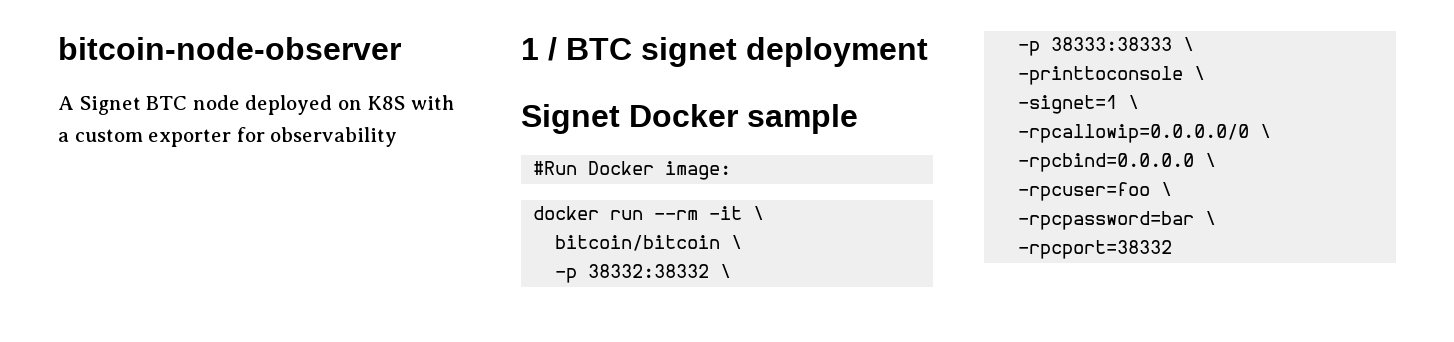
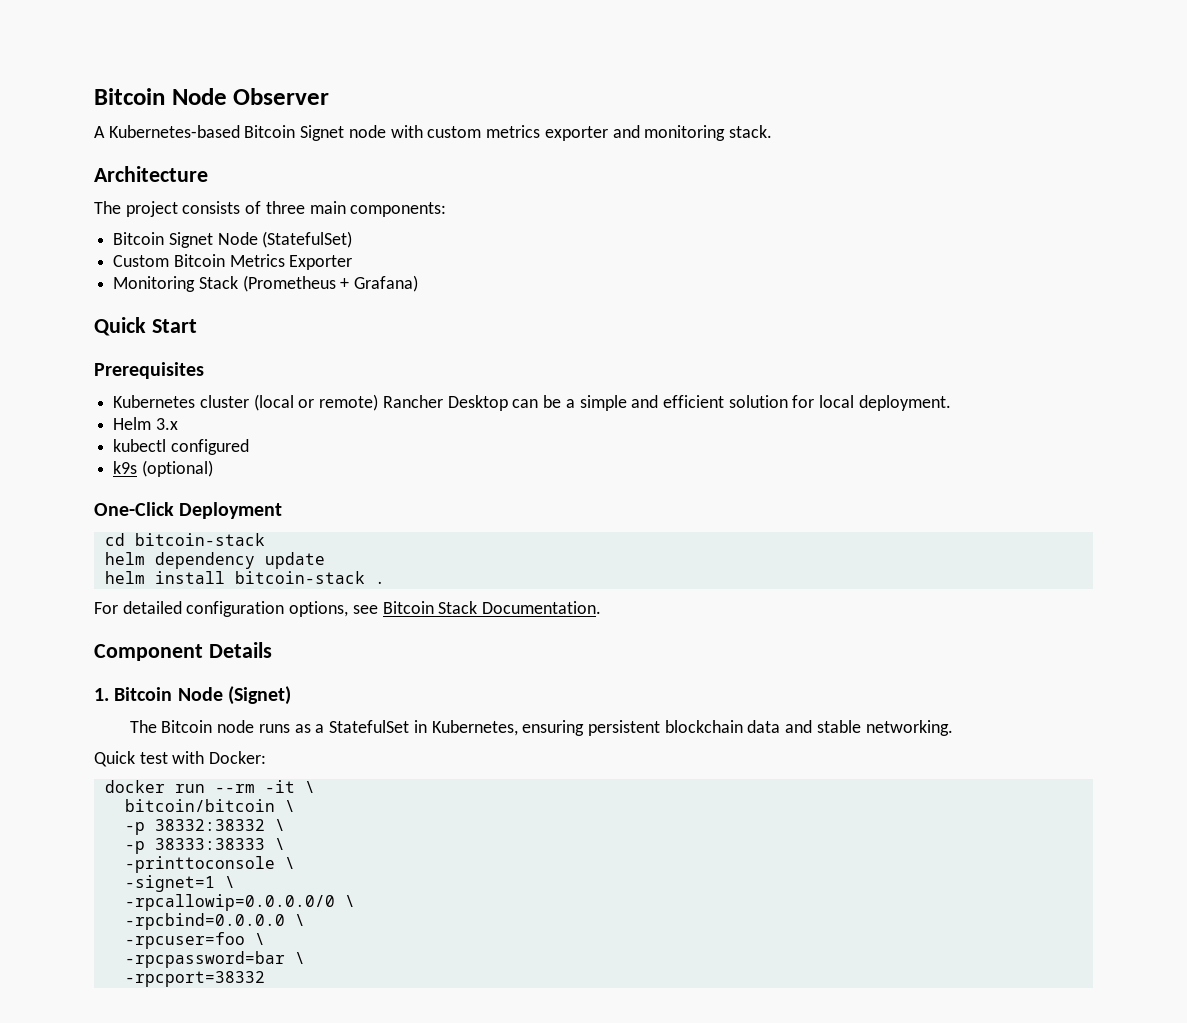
- bitcoin-node-observer
- A Signet BTC node deployed on K8S with a custom exporter for observability
- 1 / BTC signet deployment
- Signet Docker sample
- #Run Docker image:
+ Bitcoin Node Observer
+ A Kubernetes-based Bitcoin Signet node with custom metrics exporter and monitoring stack.
+ Architecture
+ The project consists of three main components:
+ Bitcoin Signet Node (StatefulSet)
+ Custom Bitcoin Metrics Exporter
+ Monitoring Stack (Prometheus + Grafana)
+ Quick Start
+ Prerequisites
+ Kubernetes cluster (local or remote) Rancher Desktop can be a simple and efficient solution for local deployment.
+ Helm 3.x
+ kubectl configured
+ k9s (optional)
+ One-Click Deployment
+ cd bitcoin-stack
+ helm dependency update
+ helm install bitcoin-stack .
+ For detailed configuration options, see Bitcoin Stack Documentation.
+ Component Details
+ 1. Bitcoin Node (Signet)
+ The Bitcoin node runs as a StatefulSet in Kubernetes, ensuring persistent blockchain data and stable networking.
+ Quick test with Docker:

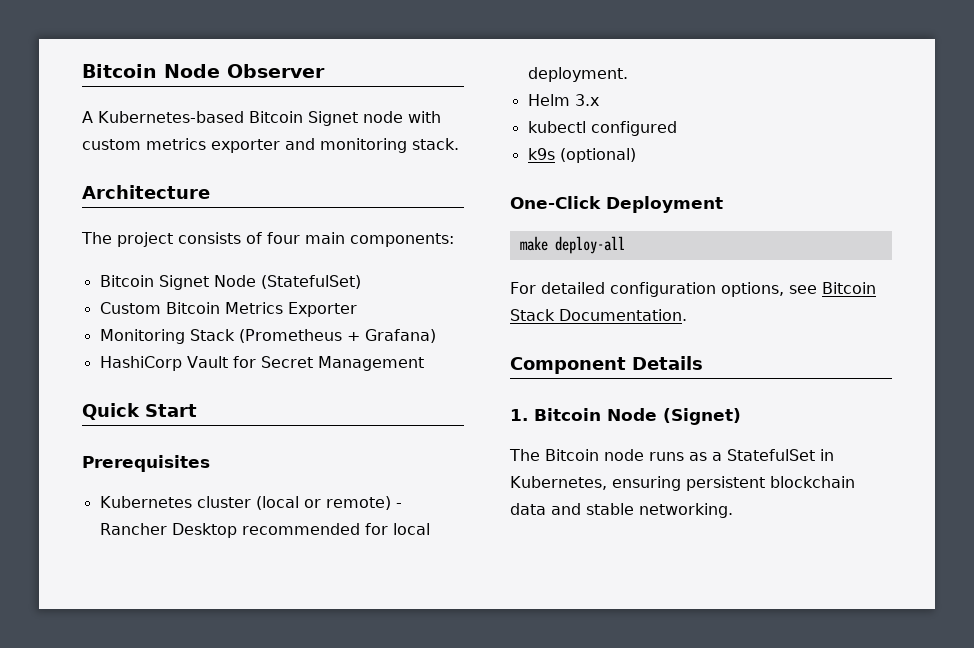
- The project consists of three main components:
+ The project consists of four main components:
+ HashiCorp Vault for Secret Management
- Kubernetes cluster (local or remote) Rancher Desktop can be a simple and efficient solution for local deployment.
+ Kubernetes cluster (local or remote) - Rancher Desktop recommended for local deployment.
- cd bitcoin-stack
- helm dependency update
- helm install bitcoin-stack .
+ make deploy-all
- Quick test with Docker:
- docker run --rm -it \
- bitcoin/bitcoin \
- -p 38332:38332 \
- -p 38333:38333 \
- -printtoconsole \
- -signet=1 \
- -rpcallowip=0.0.0.0/0 \
- -rpcbind=0.0.0.0 \
- -rpcuser=foo \
- -rpcpassword=bar \
- -rpcport=38332

